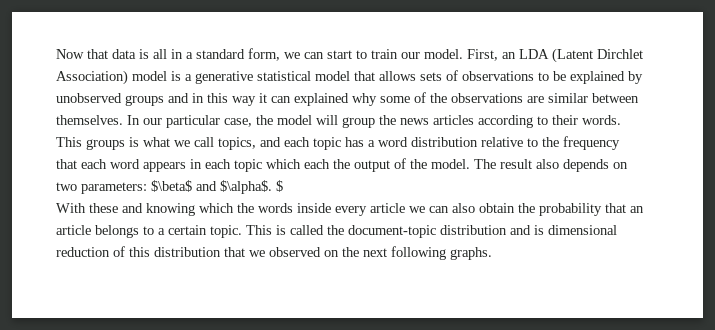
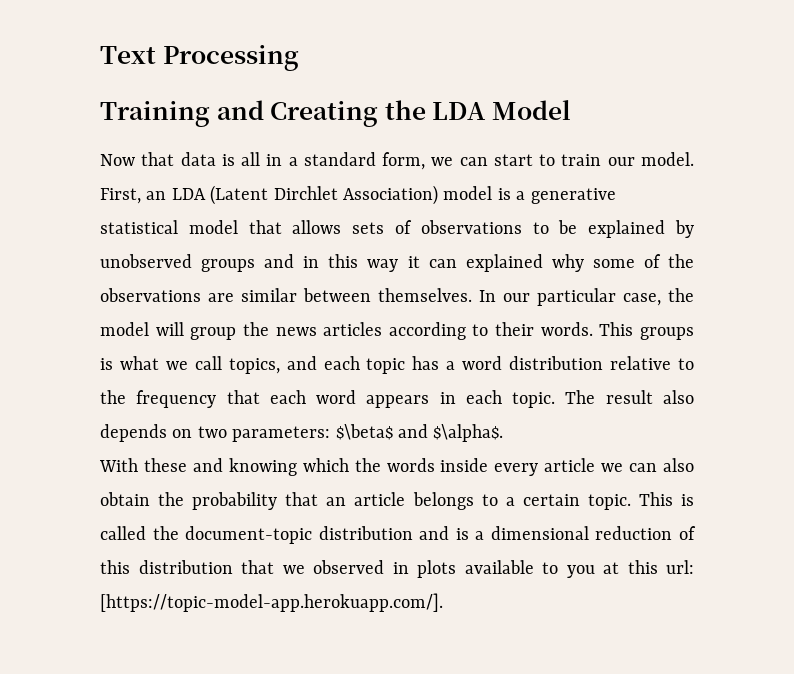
+ Text Processing
+ Training and Creating the LDA Model
- This groups is what we call topics, and each topic has a word distribution relative to the frequency that each word appears in each topic which each the output of the model.
+ This groups is what we call topics, and each topic has a word distribution relative to the frequency that each word appears in each topic.
- $
- This is called the document-topic distribution and is dimensional reduction of this distribution that we observed on the next following graphs.
+ This is called the document-topic distribution and is a dimensional reduction of this distribution that we observed in plots available to you at this url: [https://topic-model-app.herokuapp.com/].

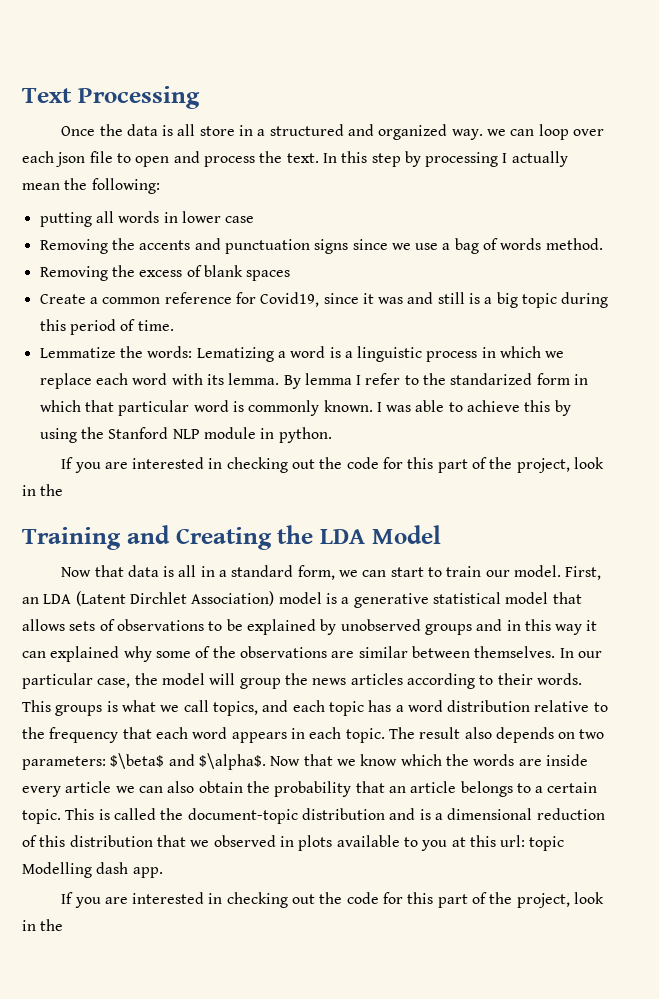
+ Once the data is all store in a structured and organized way. we can loop over each json file to open and process the text. In this step by processing I actually mean the following:
+ putting all words in lower case
+ Removing the accents and punctuation signs since we use a bag of words method.
+ Removing the excess of blank spaces
+ Create a common reference for Covid19, since it was and still is a big topic during this period of time.
+ Lemmatize the words: Lematizing a word is a linguistic process in which we replace each word with its lemma. By lemma I refer to the standarized form in which that particular word is commonly known. I was able to achieve this by using the Stanford NLP module in python.
+ If you are interested in checking out the code for this part of the project, look in the
- The result also depends on two parameters: $\beta$ and $\alpha$.
- With these and knowing which the words inside every article we can also obtain the probability that an article belongs to a certain topic.
+ The result also depends on two parameters: $\beta$ and $\alpha$. Now that we know which the words are inside every article we can also obtain the probability that an article belongs to a certain topic.
- This is called the document-topic distribution and is a dimensional reduction of this distribution that we observed in plots available to you at this url: [https://topic-model-app.herokuapp.com/].
+ This is called the document-topic distribution and is a dimensional reduction of this distribution that we observed in plots available to you at this url: topic Modelling dash app.
+ If you are interested in checking out the code for this part of the project, look in the

